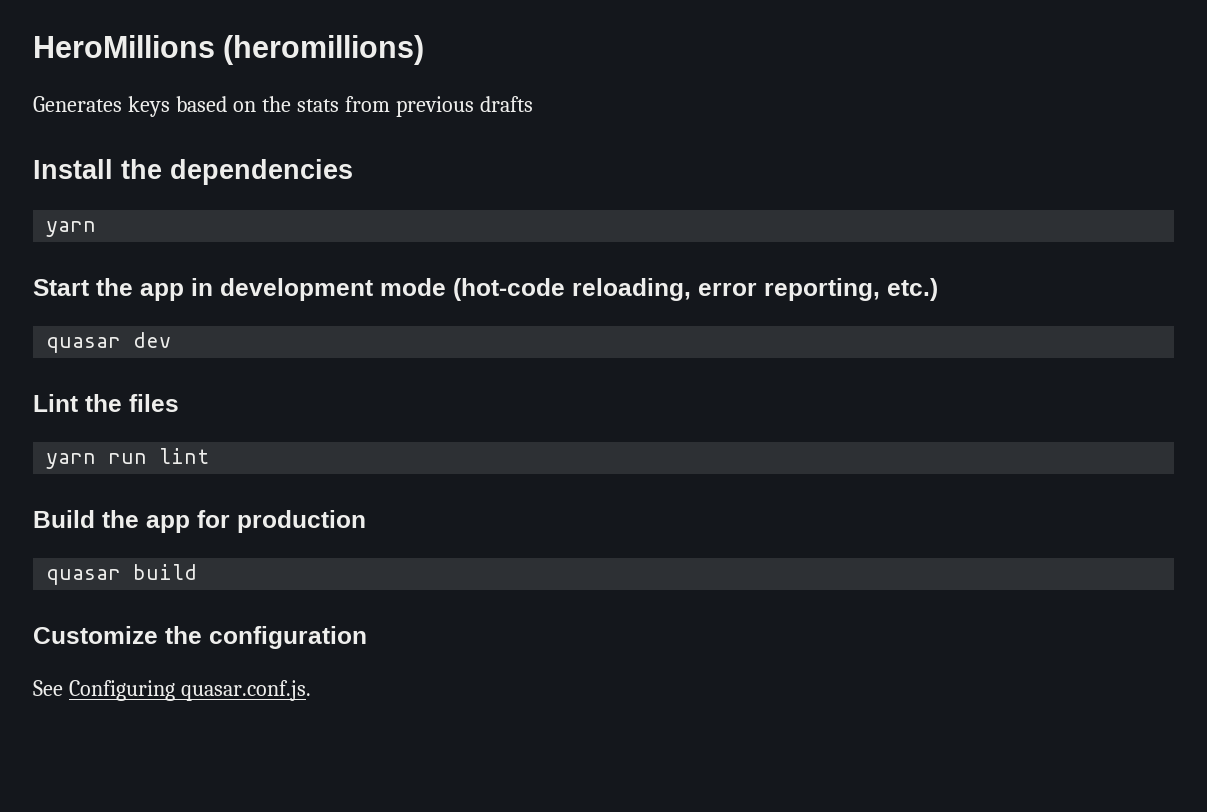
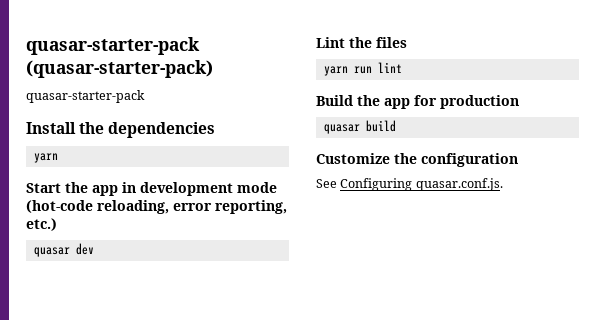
- HeroMillions (heromillions)
- Generates keys based on the stats from previous drafts
+ quasar-starter-pack (quasar-starter-pack)
+ quasar-starter-pack

